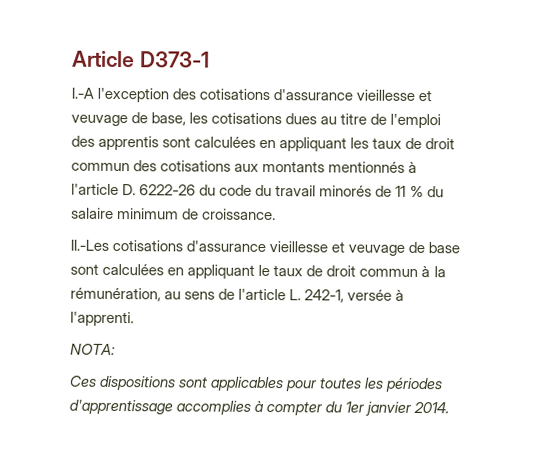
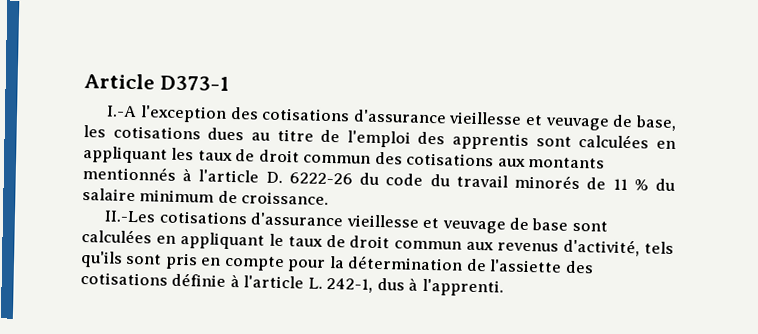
- II.-Les cotisations d'assurance vieillesse et veuvage de base sont calculées en appliquant le taux de droit commun à la rémunération, au sens de l'article L. 242-1, versée à l'apprenti.
+ II.-Les cotisations d'assurance vieillesse et veuvage de base sont calculées en appliquant le taux de droit commun aux revenus d'activité, tels qu'ils sont pris en compte pour la détermination de l'assiette des cotisations définie à l'article L. 242-1, dus à l'apprenti.
- NOTA:
- Ces dispositions sont applicables pour toutes les périodes d'apprentissage accomplies à compter du 1er janvier 2014.

